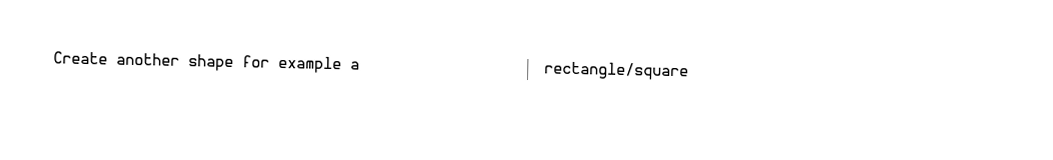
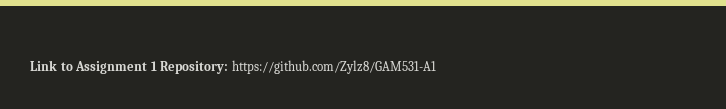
- Create another shape for example a rectangle/square
+ Link to Assignment 1 Repository: https://github.com/Zylz8/GAM531-A1

